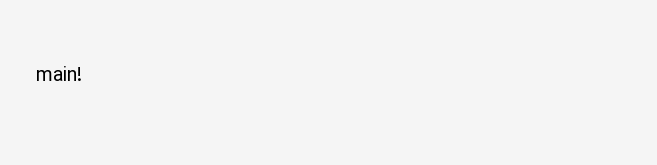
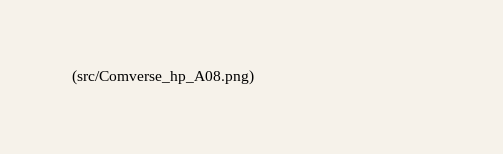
- main!
+ (src/Comverse_hp_A08.png)

